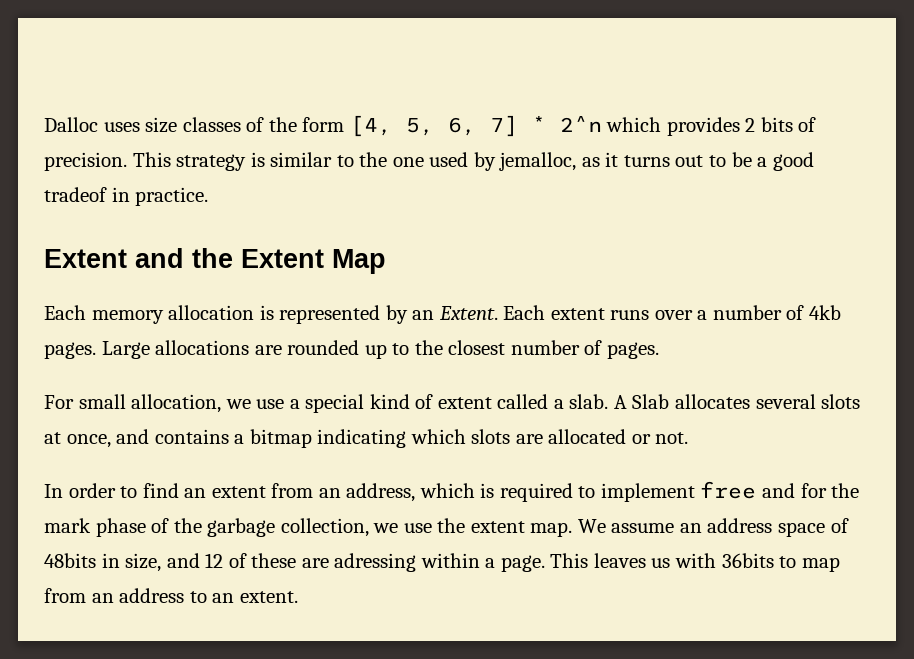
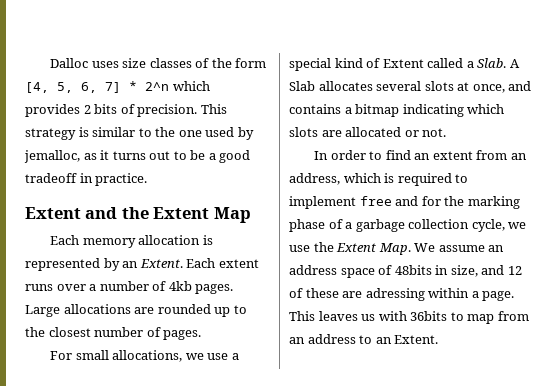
- This strategy is similar to the one used by jemalloc, as it turns out to be a good tradeof in practice.
+ This strategy is similar to the one used by jemalloc, as it turns out to be a good tradeoff in practice.
- For small allocation, we use a special kind of extent called a slab.
+ For small allocations, we use a special kind of Extent called a Slab.
- In order to find an extent from an address, which is required to implement free and for the mark phase of the garbage collection, we use the extent map. We assume an address space of 48bits in size, and 12 of these are adressing within a page.
+ In order to find an extent from an address, which is required to implement free and for the marking phase of a garbage collection cycle, we use the Extent Map. We assume an address space of 48bits in size, and 12 of these are adressing within a page.
- This leaves us with 36bits to map from an address to an extent.
+ This leaves us with 36bits to map from an address to an Extent.

